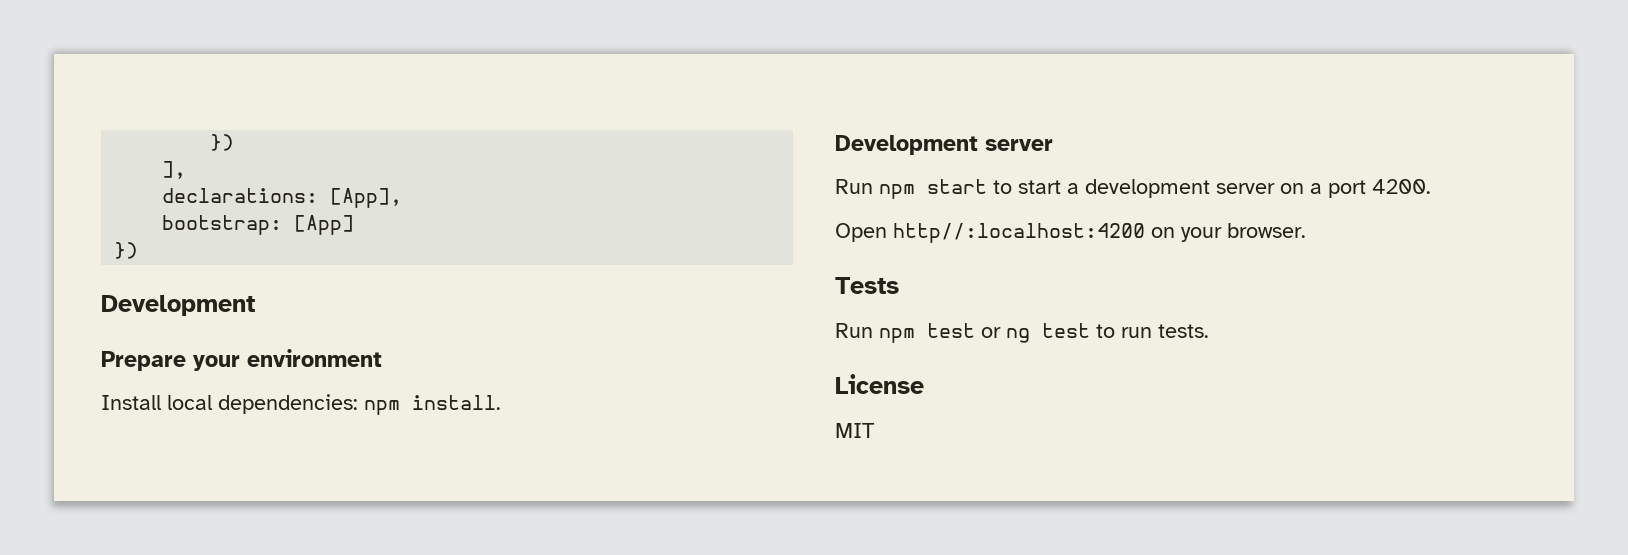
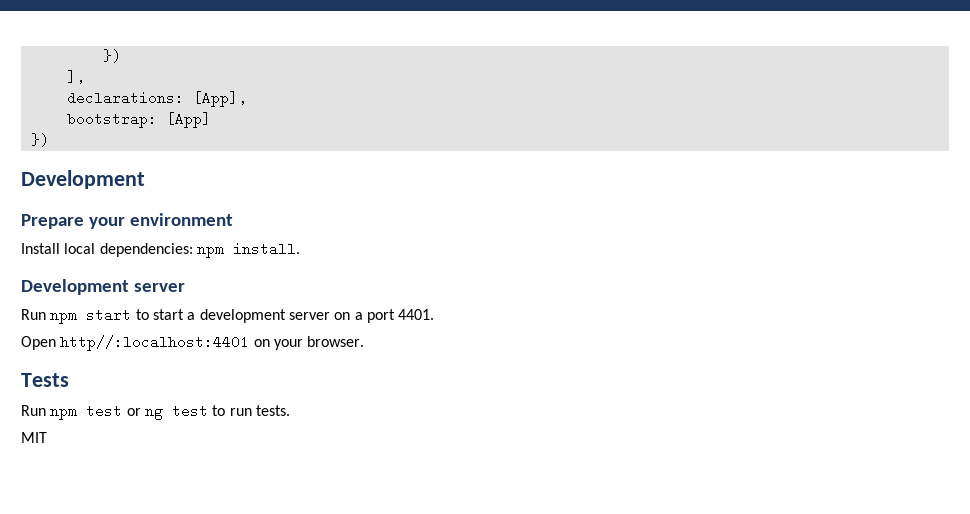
- Run npm start to start a development server on a port 4200.
+ Run npm start to start a development server on a port 4401.
- Open http//:localhost:4200 on your browser.
+ Open http//:localhost:4401 on your browser.
- License

